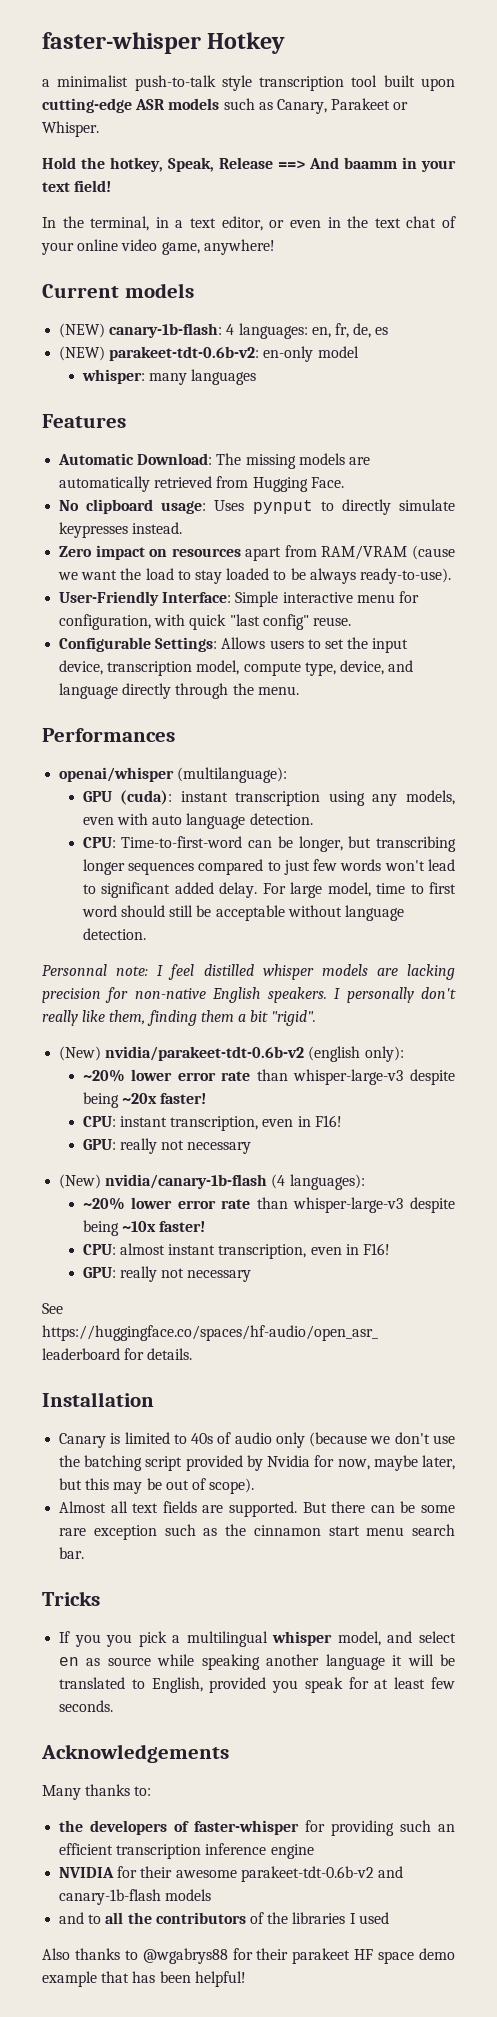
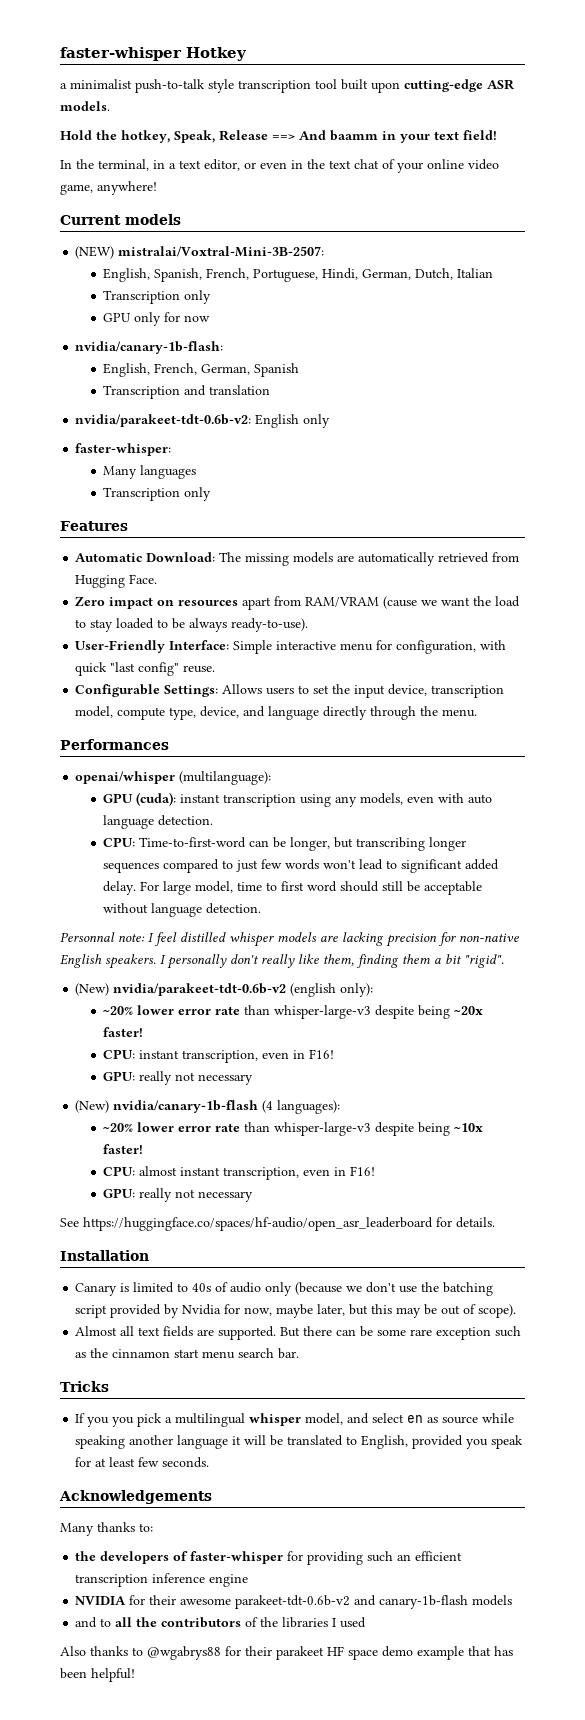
- a minimalist push-to-talk style transcription tool built upon cutting-edge ASR models such as Canary, Parakeet or Whisper.
+ a minimalist push-to-talk style transcription tool built upon cutting-edge ASR models.
- (NEW) canary-1b-flash: 4 languages: en, fr, de, es
- (NEW) parakeet-tdt-0.6b-v2: en-only model
- whisper: many languages
+ (NEW) mistralai/Voxtral-Mini-3B-2507:
+ English, Spanish, French, Portuguese, Hindi, German, Dutch, Italian
+ Transcription only
+ GPU only for now
+ nvidia/canary-1b-flash:
+ English, French, German, Spanish
+ Transcription and translation
+ nvidia/parakeet-tdt-0.6b-v2: English only
+ faster-whisper:
+ Many languages
+ Transcription only
- No clipboard usage: Uses pynput to directly simulate keypresses instead.

